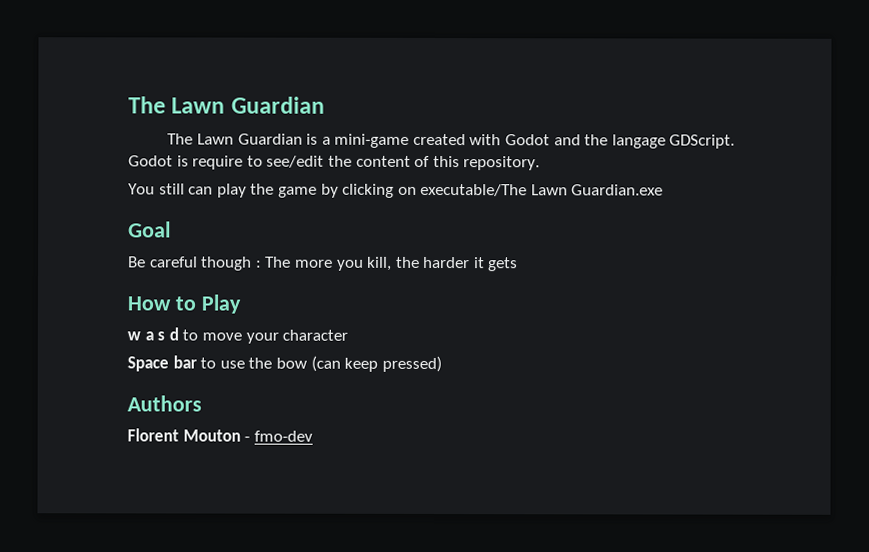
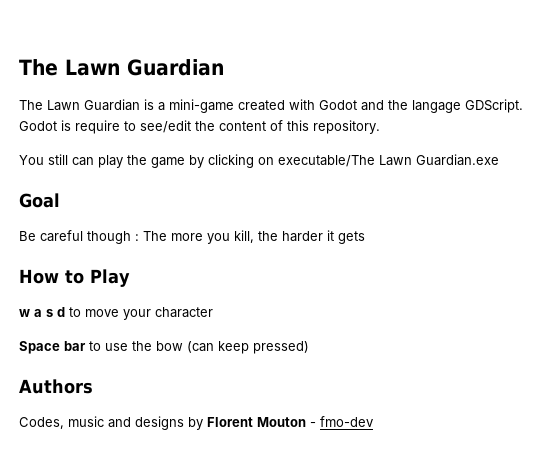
- Florent Mouton - fmo-dev
+ Codes, music and designs by Florent Mouton - fmo-dev

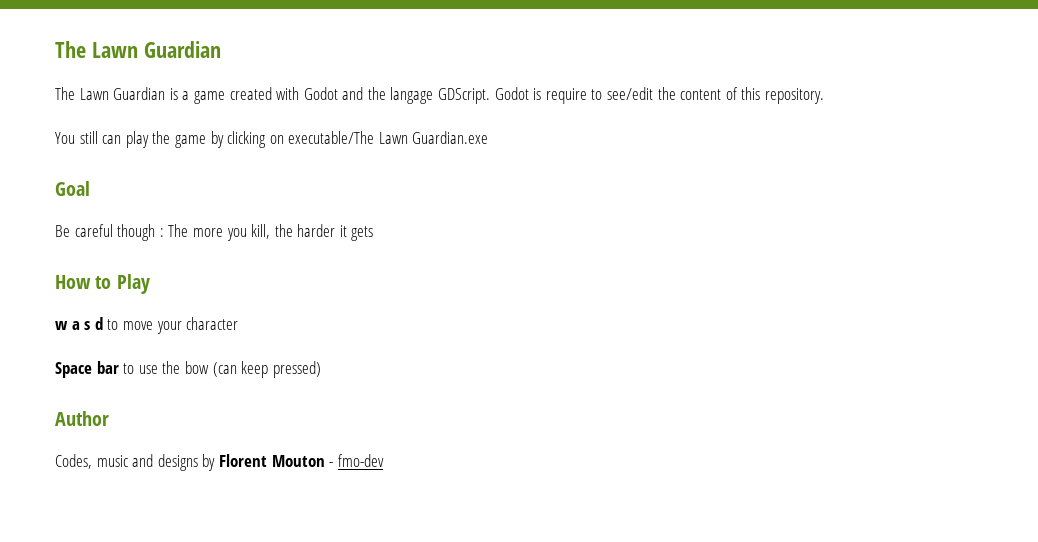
- The Lawn Guardian is a mini-game created with Godot and the langage GDScript.
+ The Lawn Guardian is a game created with Godot and the langage GDScript.
- Authors
+ Author

